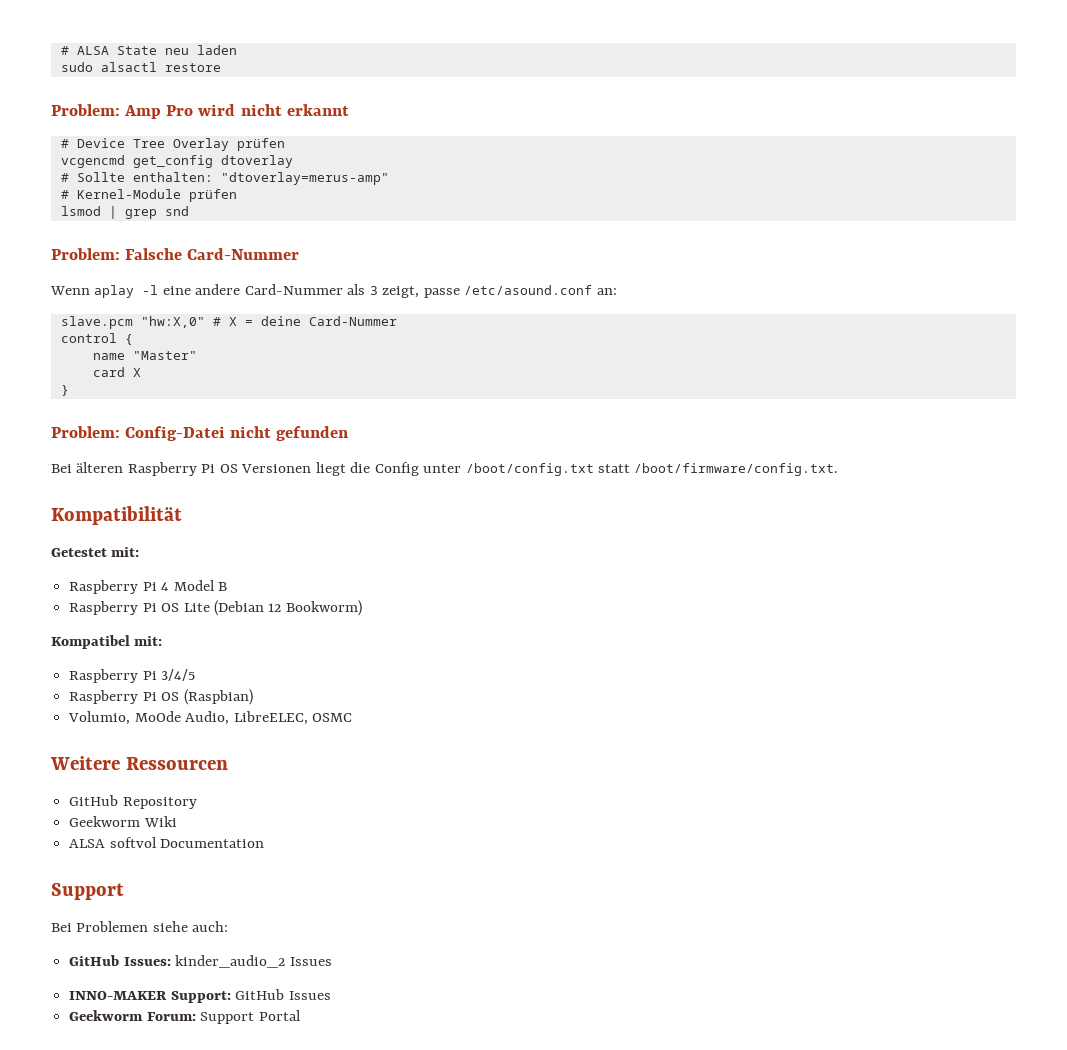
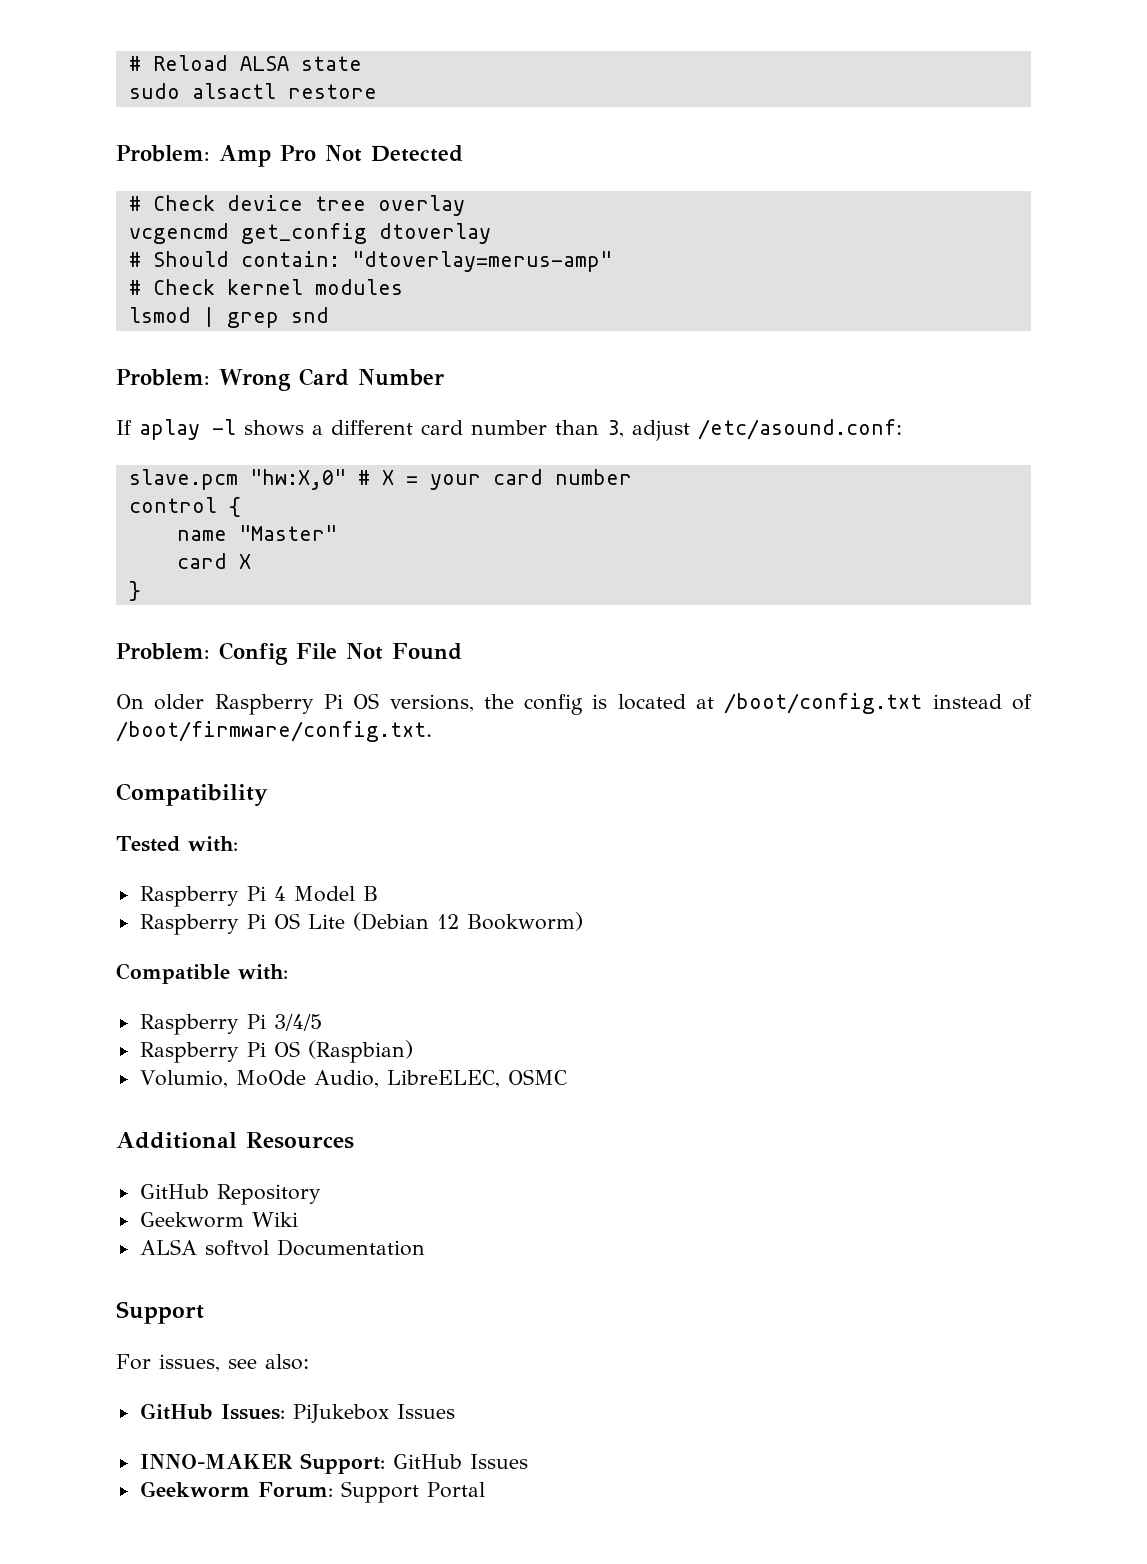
- # ALSA State neu laden
+ # Reload ALSA state
- Problem: Amp Pro wird nicht erkannt
- # Device Tree Overlay prüfen
+ Problem: Amp Pro Not Detected
+ # Check device tree overlay
- # Sollte enthalten: "dtoverlay=merus-amp"
+ # Should contain: "dtoverlay=merus-amp"
- # Kernel-Module prüfen
+ # Check kernel modules
- Problem: Falsche Card-Nummer
- Wenn aplay -l eine andere Card-Nummer als 3 zeigt, passe /etc/asound.conf an:
+ Problem: Wrong Card Number
+ If aplay -l shows a different card number than 3, adjust /etc/asound.conf:
- slave.pcm "hw:X,0" # X = deine Card-Nummer
+ slave.pcm "hw:X,0" # X = your card number
- Problem: Config-Datei nicht gefunden
- Bei älteren Raspberry Pi OS Versionen liegt die Config unter /boot/config.txt statt /boot/firmware/config.txt.
- Kompatibilität
- Getestet mit:
+ Problem: Config File Not Found
+ On older Raspberry Pi OS versions, the config is located at /boot/config.txt instead of /boot/firmware/config.txt.
+ Compatibility
+ Tested with:
- Kompatibel mit:
+ Compatible with:
- Weitere Ressourcen
+ Additional Resources
- Bei Problemen siehe auch:
+ For issues, see also:
- GitHub Issues: kinder_audio_2 Issues
+ GitHub Issues: PiJukebox Issues

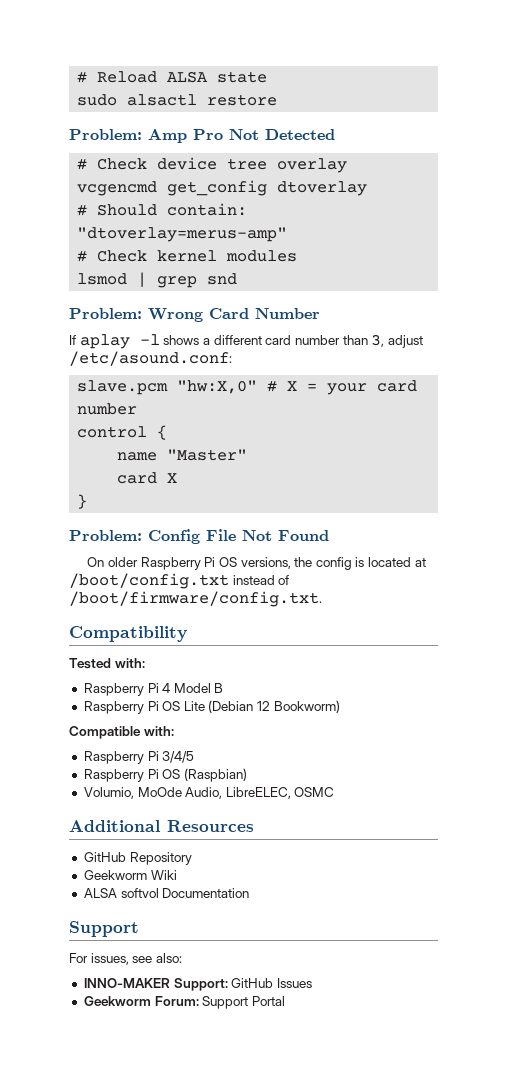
- GitHub Issues: PiJukebox Issues

